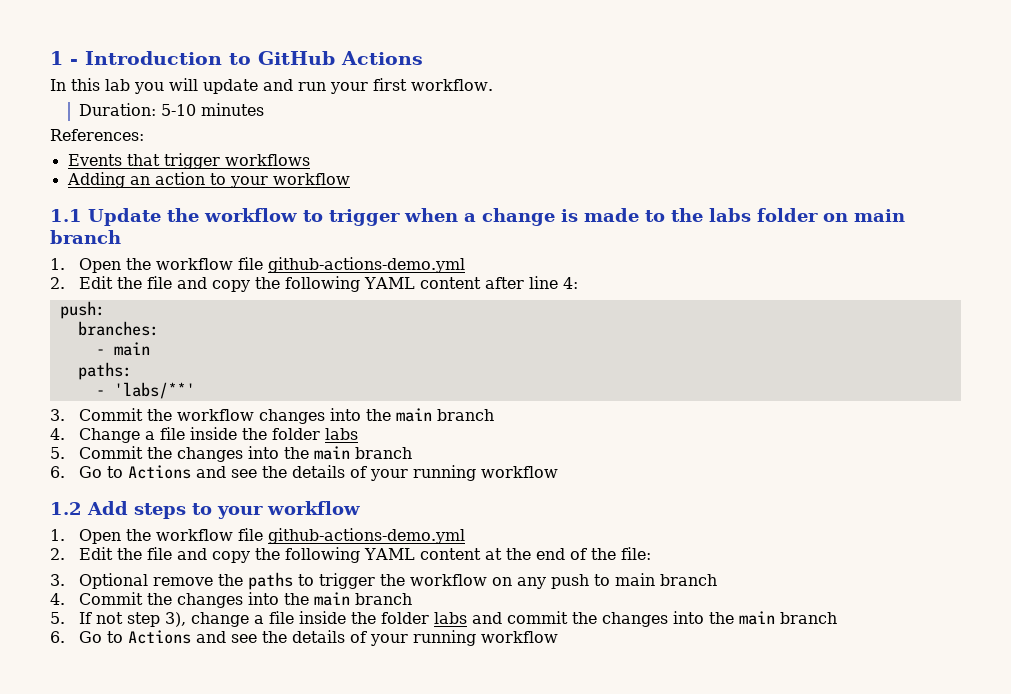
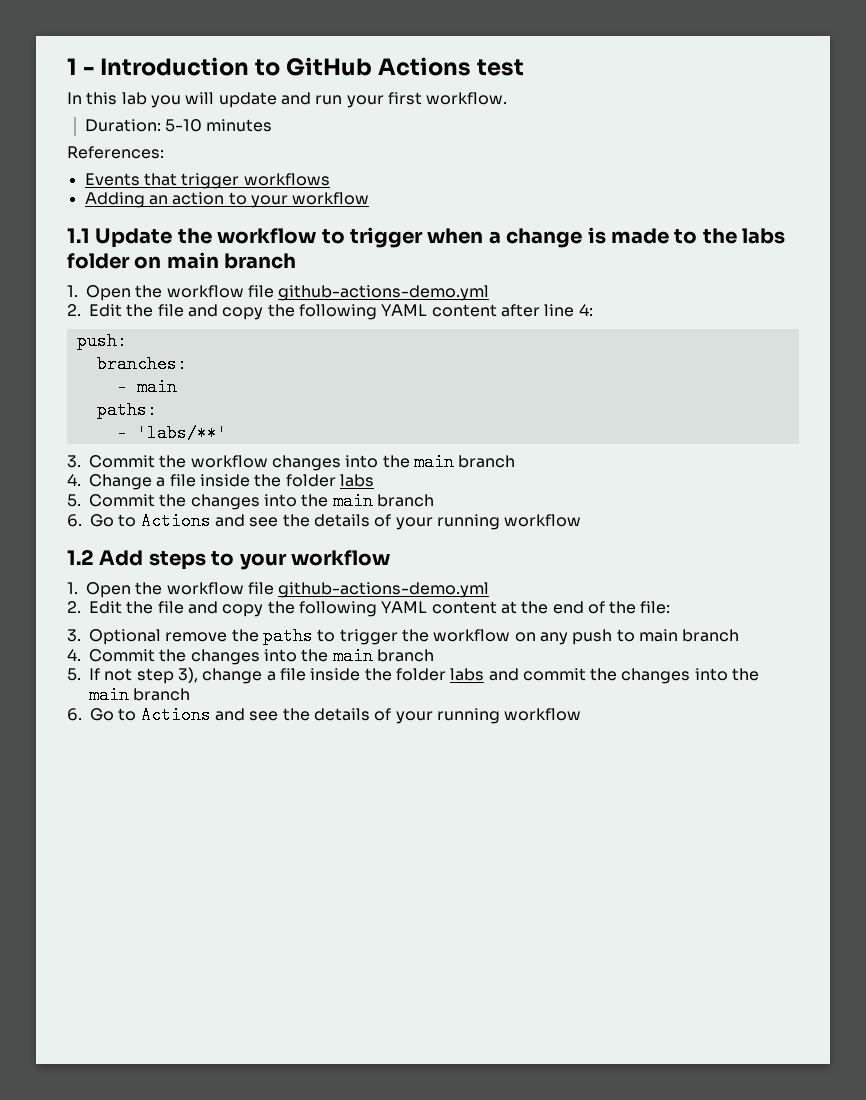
- 1 - Introduction to GitHub Actions
+ 1 - Introduction to GitHub Actions test

